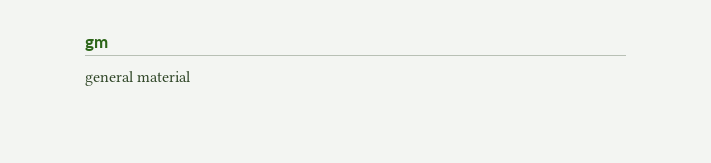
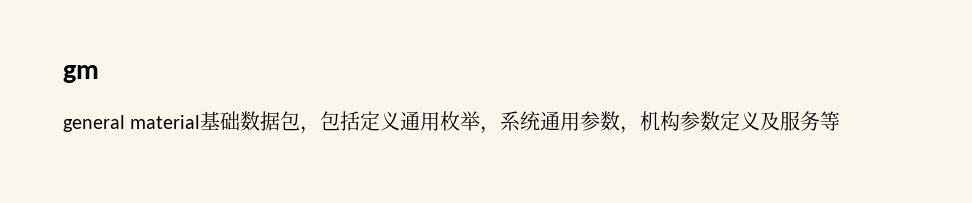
- general material
+ general material基础数据包，包括定义通用枚举，系统通用参数，机构参数定义及服务等

